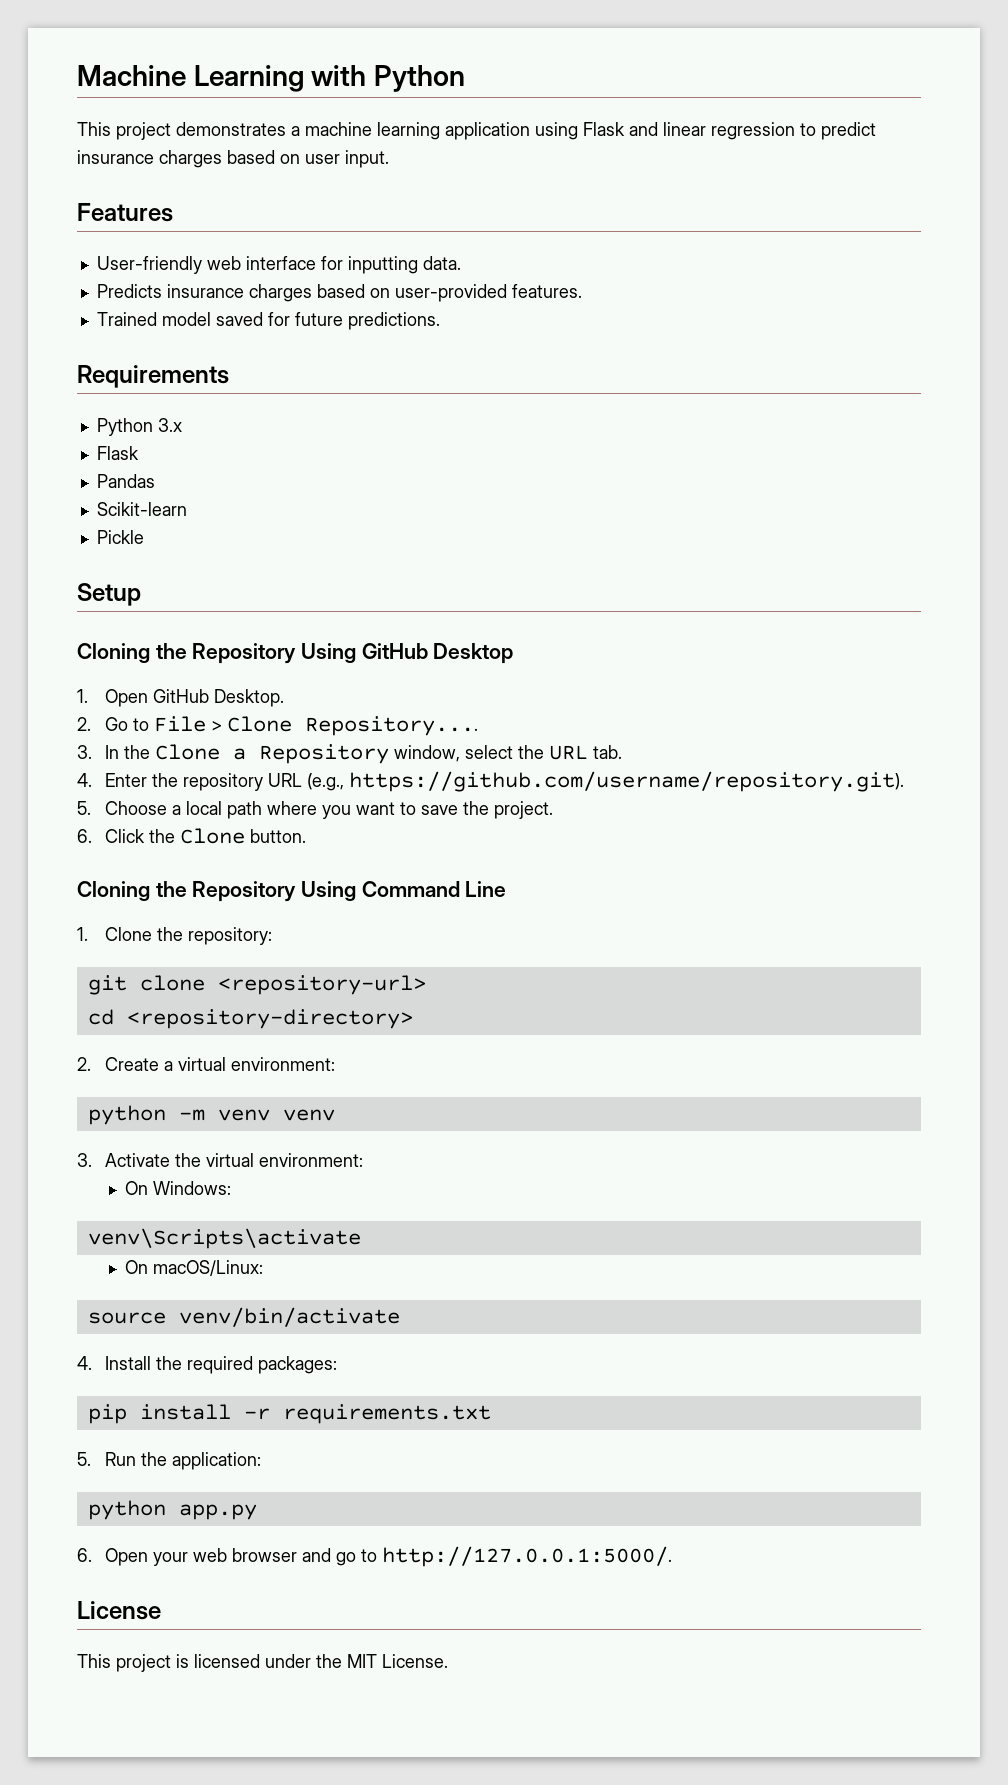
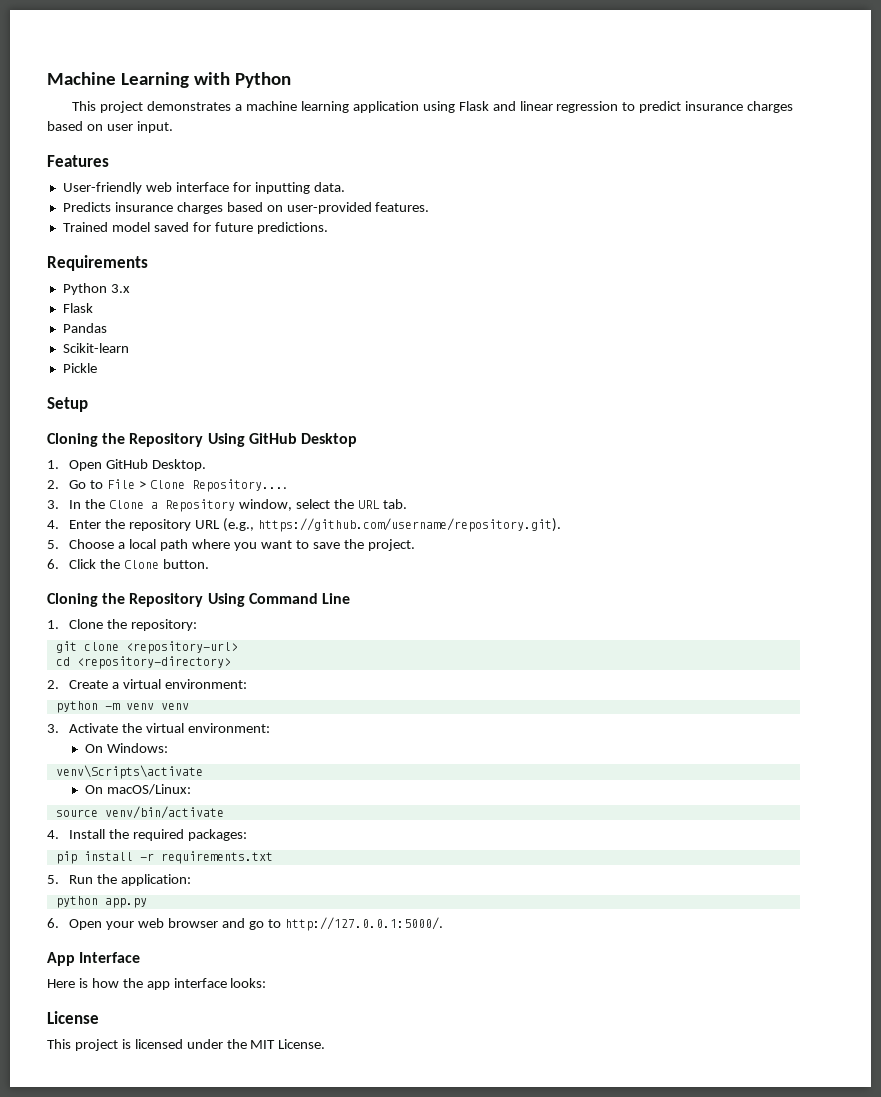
+ App Interface
+ Here is how the app interface looks:

